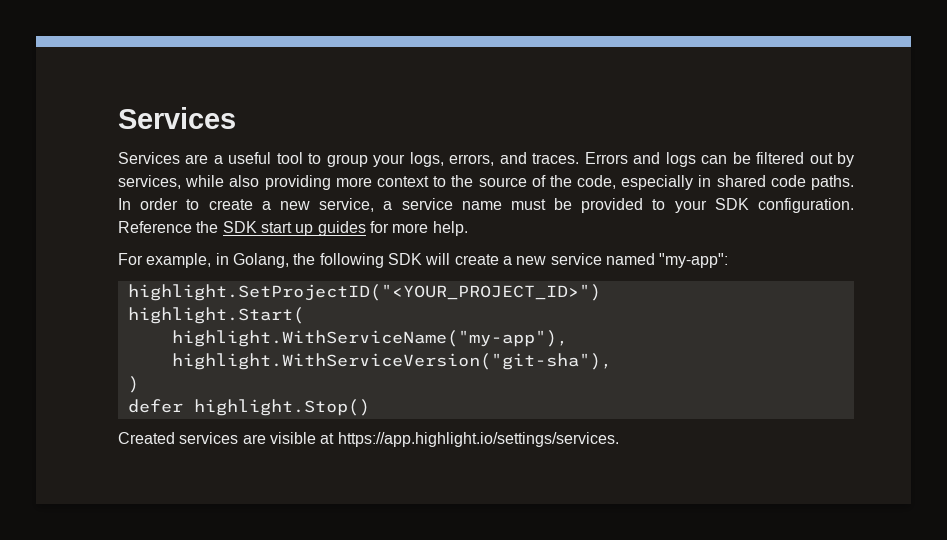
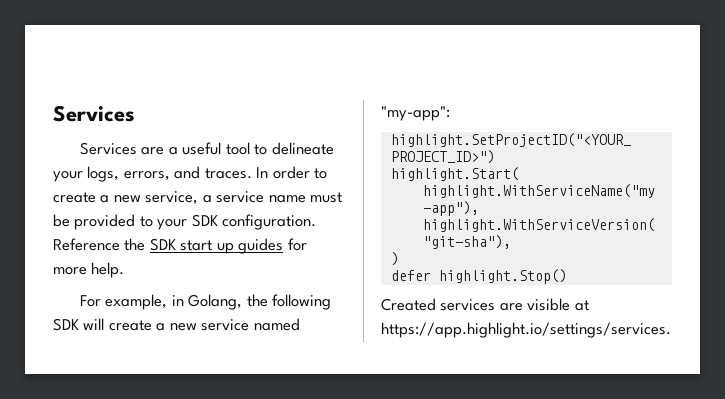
- Services are a useful tool to group your logs, errors, and traces.
+ Services are a useful tool to delineate your logs, errors, and traces.
- Errors and logs can be filtered out by services, while also providing more context to the source of the code, especially in shared code paths.

